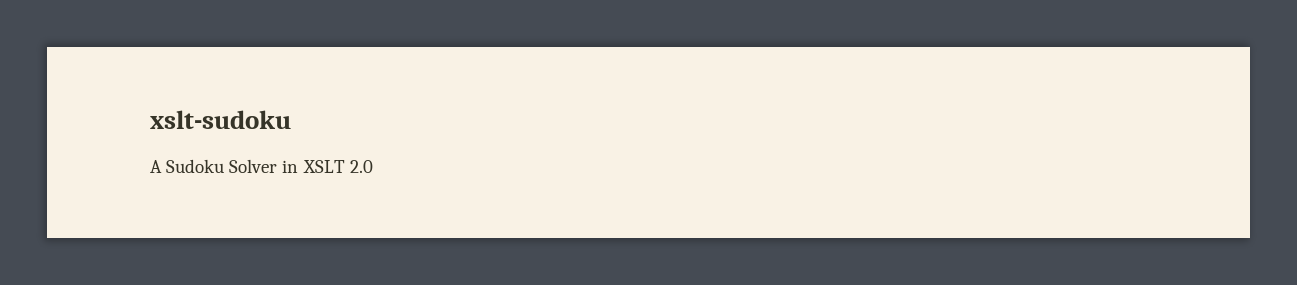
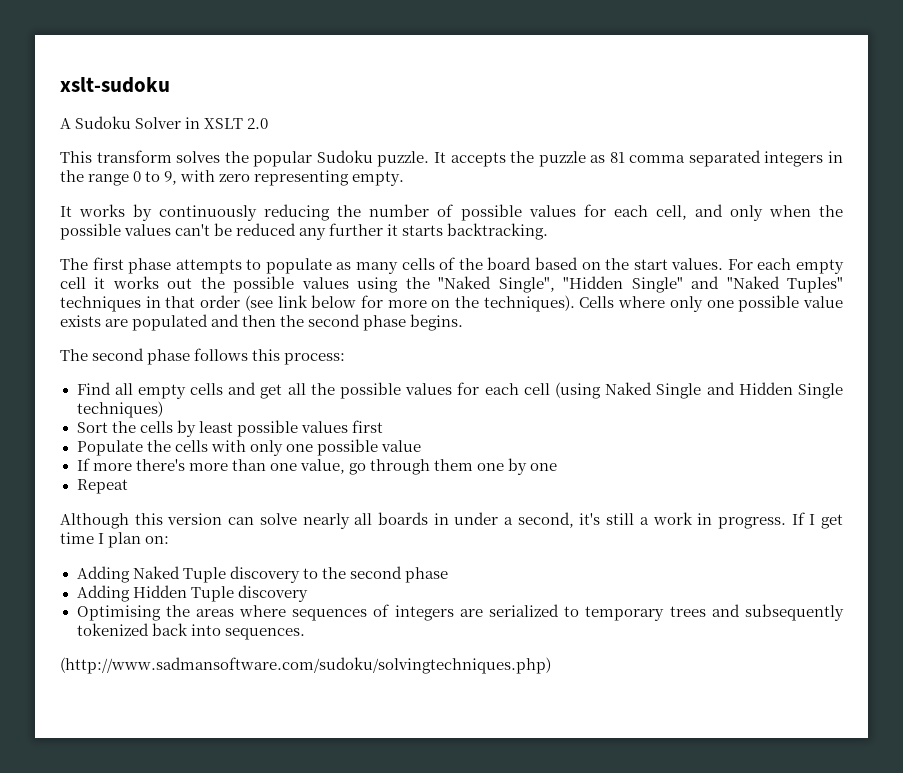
+ This transform solves the popular Sudoku puzzle. It accepts the puzzle as 81 comma separated integers in the range 0 to 9, with zero representing empty.
+ It works by continuously reducing the number of possible values for each cell, and only when the possible values can't be reduced any further it starts backtracking.
+ The first phase attempts to populate as many cells of the board based on the start values. For each empty cell it works out the possible values using the "Naked Single", "Hidden Single" and "Naked Tuples" techniques in that order (see link below for more on the techniques). Cells where only one possible value exists are populated and then the second phase begins.
+ The second phase follows this process:
+ Find all empty cells and get all the possible values for each cell (using Naked Single and Hidden Single techniques)
+ Sort the cells by least possible values first
+ Populate the cells with only one possible value
+ If more there's more than one value, go through them one by one
+ Repeat
+ Although this version can solve nearly all boards in under a second, it's still a work in progress. If I get time I plan on:
+ Adding Naked Tuple discovery to the second phase
+ Adding Hidden Tuple discovery
+ Optimising the areas where sequences of integers are serialized to temporary trees and subsequently tokenized back into sequences.
+ (http://www.sadmansoftware.com/sudoku/solvingtechniques.php)

